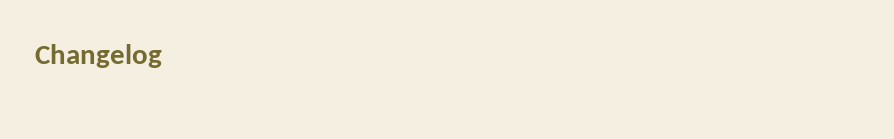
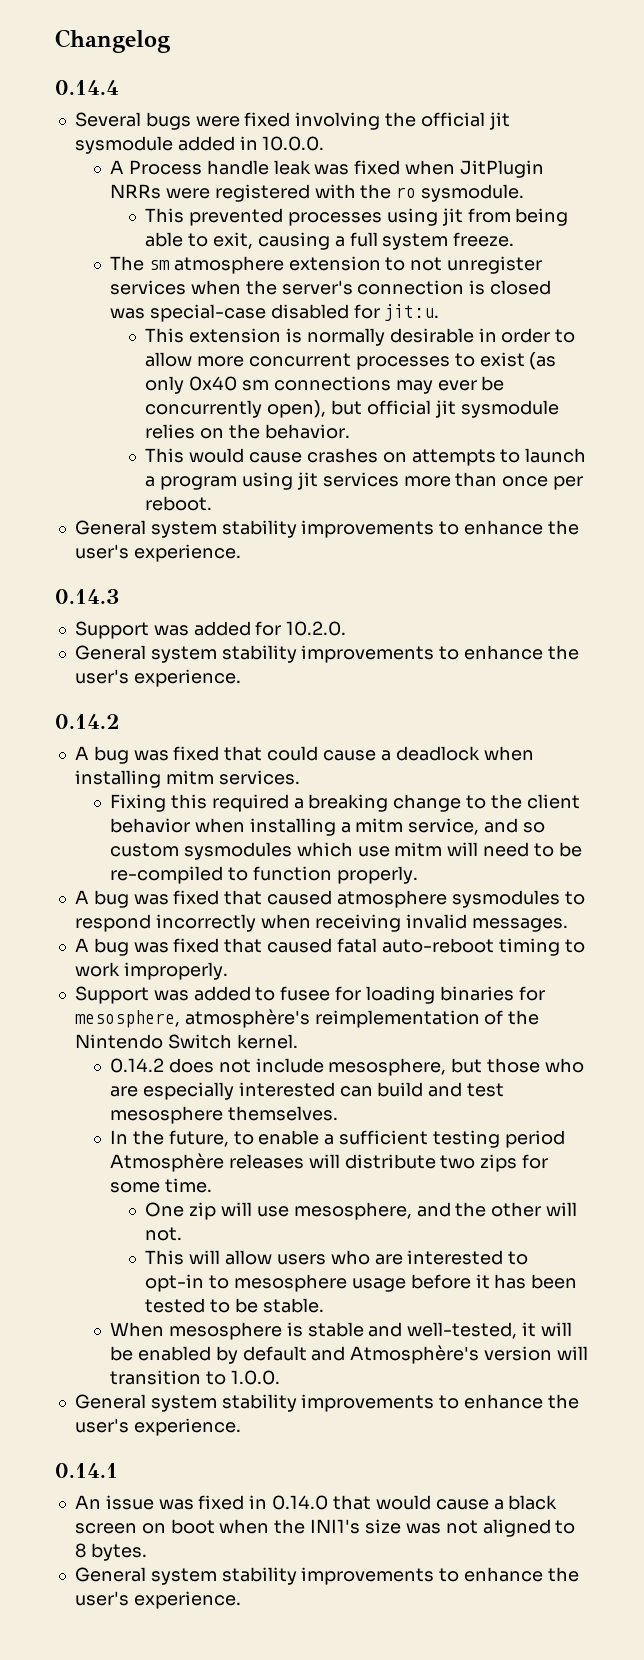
+ 0.14.4
+ Several bugs were fixed involving the official jit sysmodule added in 10.0.0.
+ A Process handle leak was fixed when JitPlugin NRRs were registered with the ro sysmodule.
+ This prevented processes using jit from being able to exit, causing a full system freeze.
+ The sm atmosphere extension to not unregister services when the server's connection is closed was special-case disabled for jit:u.
+ This extension is normally desirable in order to allow more concurrent processes to exist (as only 0x40 sm connections may ever be concurrently open), but official jit sysmodule relies on the behavior.
+ This would cause crashes on attempts to launch a program using jit services more than once per reboot.
+ General system stability improvements to enhance the user's experience.
+ 0.14.3
+ Support was added for 10.2.0.
+ General system stability improvements to enhance the user's experience.
+ 0.14.2
+ A bug was fixed that could cause a deadlock when installing mitm services.
+ Fixing this required a breaking change to the client behavior when installing a mitm service, and so custom sysmodules which use mitm will need to be re-compiled to function properly.
+ A bug was fixed that caused atmosphere sysmodules to respond incorrectly when receiving invalid messages.
+ A bug was fixed that caused fatal auto-reboot timing to work improperly.
+ Support was added to fusee for loading binaries for mesosphere, atmosphère's reimplementation of the Nintendo Switch kernel.
+ 0.14.2 does not include mesosphere, but those who are especially interested can build and test mesosphere themselves.
+ In the future, to enable a sufficient testing period Atmosphère releases will distribute two zips for some time.
+ One zip will use mesosphere, and the other will not.
+ This will allow users who are interested to opt-in to mesosphere usage before it has been tested to be stable.
+ When mesosphere is stable and well-tested, it will be enabled by default and Atmosphère's version will transition to 1.0.0.
+ General system stability improvements to enhance the user's experience.
+ 0.14.1
+ An issue was fixed in 0.14.0 that would cause a black screen on boot when the INI1's size was not aligned to 8 bytes.
+ General system stability improvements to enhance the user's experience.

